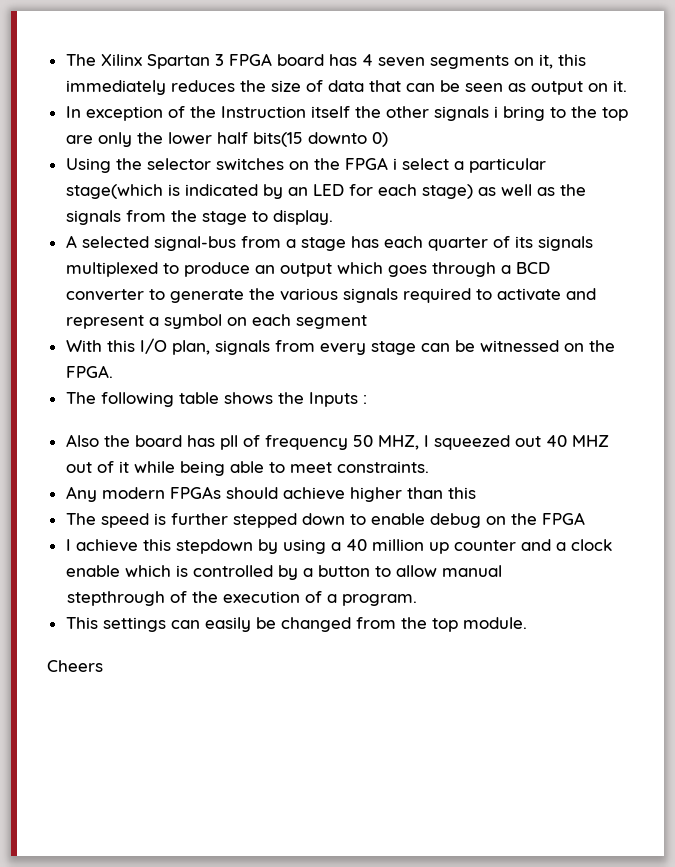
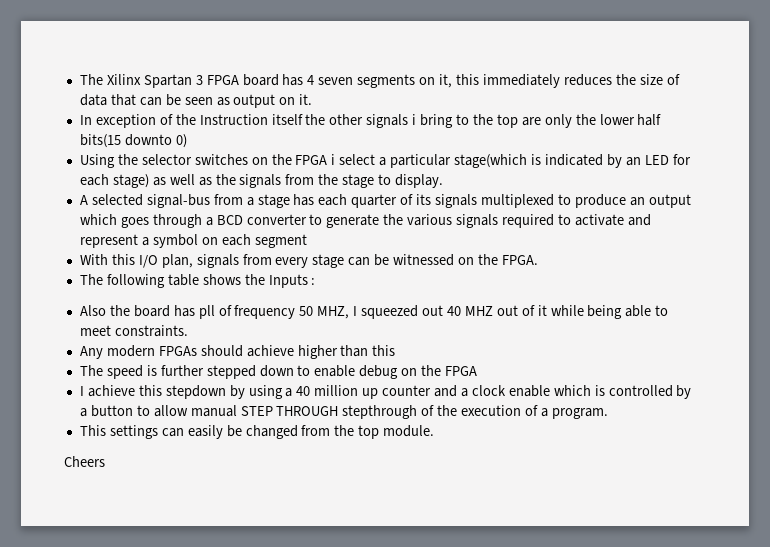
- I achieve this stepdown by using a 40 million up counter and a clock enable which is controlled by a button to allow manual
- stepthrough of the execution of a program.
+ I achieve this stepdown by using a 40 million up counter and a clock enable which is controlled by a button to allow manual STEP THROUGH stepthrough of the execution of a program.

